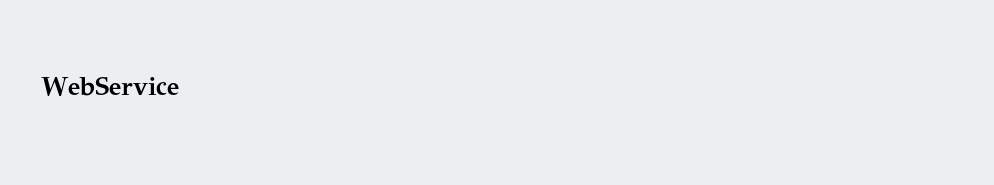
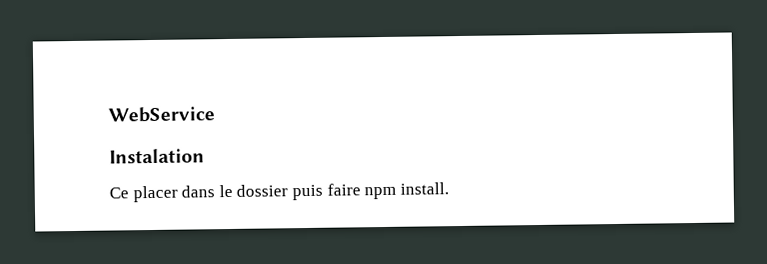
+ Instalation
+ Ce placer dans le dossier puis faire npm install.

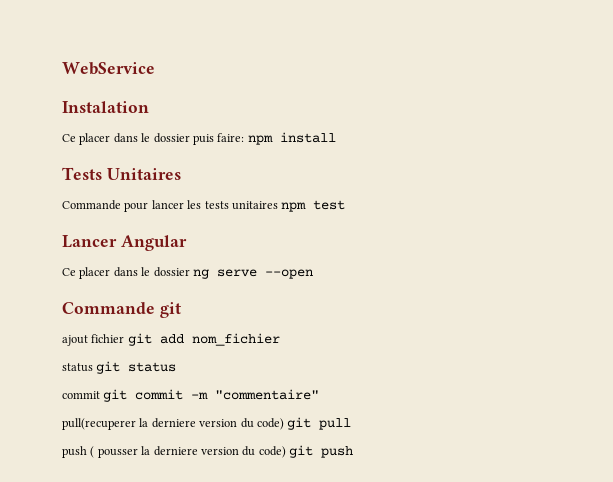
- Ce placer dans le dossier puis faire npm install.
+ Ce placer dans le dossier puis faire: npm install
+ Tests Unitaires
+ Commande pour lancer les tests unitaires npm test
+ Lancer Angular
+ Ce placer dans le dossier ng serve --open
+ Commande git
+ ajout fichier git add nom_fichier
+ status git status
+ commit git commit -m "commentaire"
+ pull(recuperer la derniere version du code) git pull
+ push ( pousser la derniere version du code) git push

